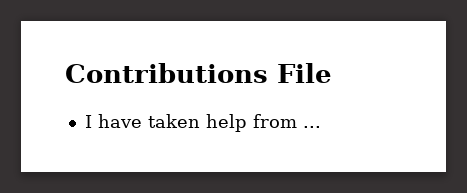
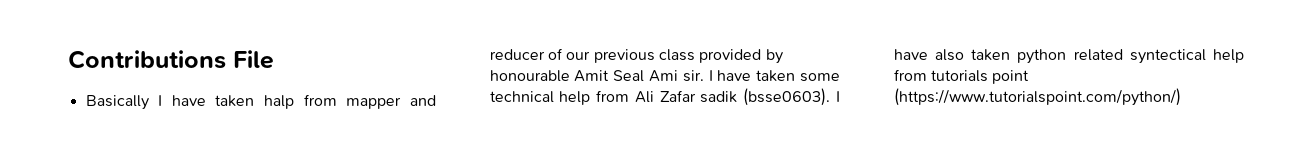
- I have taken help from ...
+ Basically I have taken halp from mapper and reducer of our previous class provided by honourable Amit Seal Ami sir. I have taken some technical help from Ali Zafar sadik (bsse0603). I have also taken python related syntectical help from tutorials point (https://www.tutorialspoint.com/python/)

